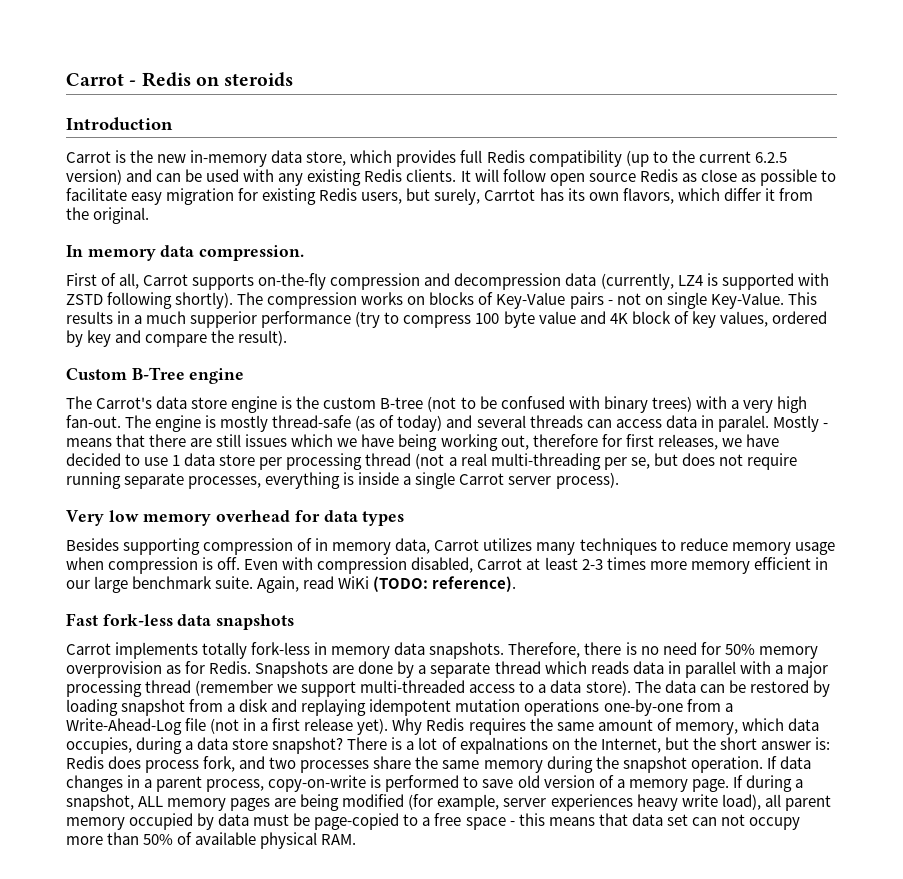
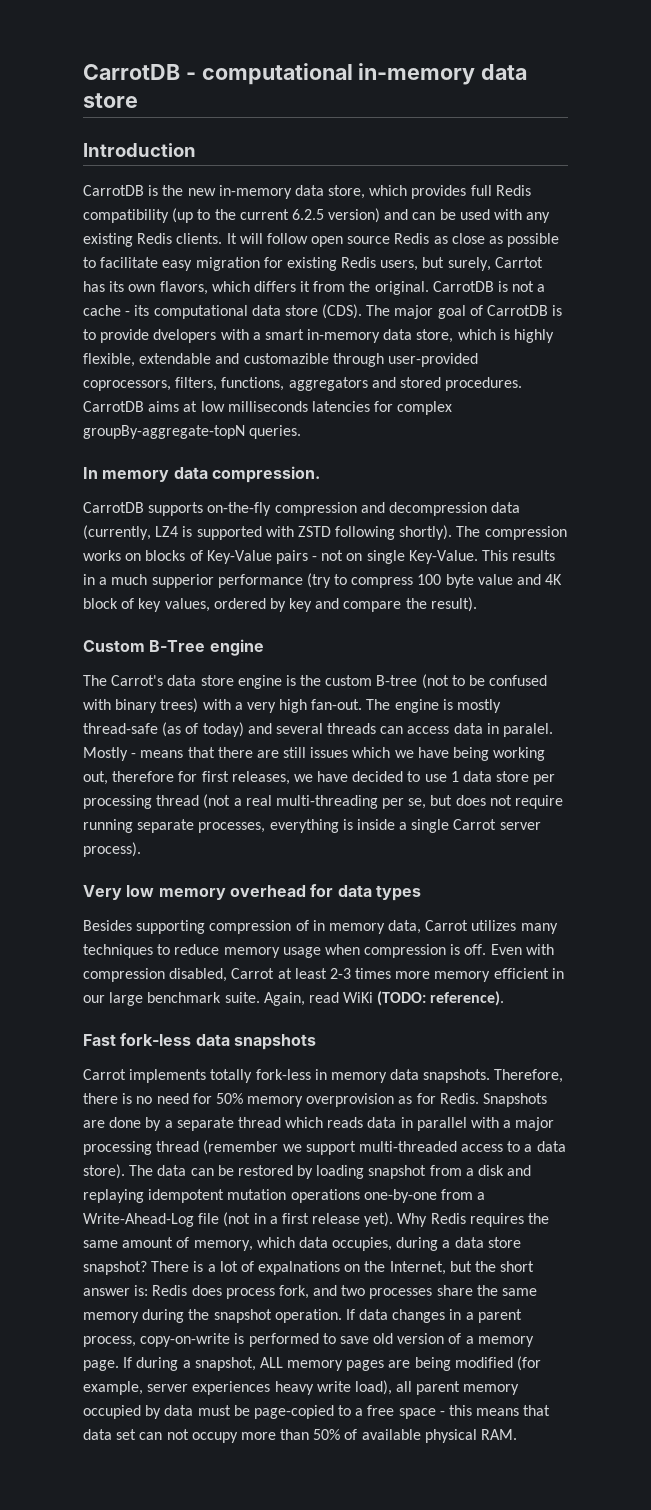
- Carrot - Redis on steroids
+ CarrotDB - computational in-memory data store
- Carrot is the new in-memory data store, which provides full Redis compatibility (up to the current 6.2.5 version) and can be used with any existing Redis clients.
+ CarrotDB is the new in-memory data store, which provides full Redis compatibility (up to the current 6.2.5 version) and can be used with any existing Redis clients.
- It will follow open source Redis as close as possible to facilitate easy migration for existing Redis users, but surely, Carrtot has its own flavors, which differ it from the original.
+ It will follow open source Redis as close as possible to facilitate easy migration for existing Redis users, but surely, Carrtot has its own flavors, which differs it from the original. CarrotDB is not a cache - its computational data store (CDS). The major goal of CarrotDB is to provide dvelopers with a smart in-memory data store, which is highly flexible, extendable and customazible through user-provided coprocessors, filters, functions, aggregators and stored procedures. CarrotDB aims at low milliseconds latencies for complex groupBy-aggregate-topN queries.
- First of all, Carrot supports on-the-fly compression and decompression data (currently, LZ4 is supported with ZSTD following shortly).
+ CarrotDB supports on-the-fly compression and decompression data (currently, LZ4 is supported with ZSTD following shortly).

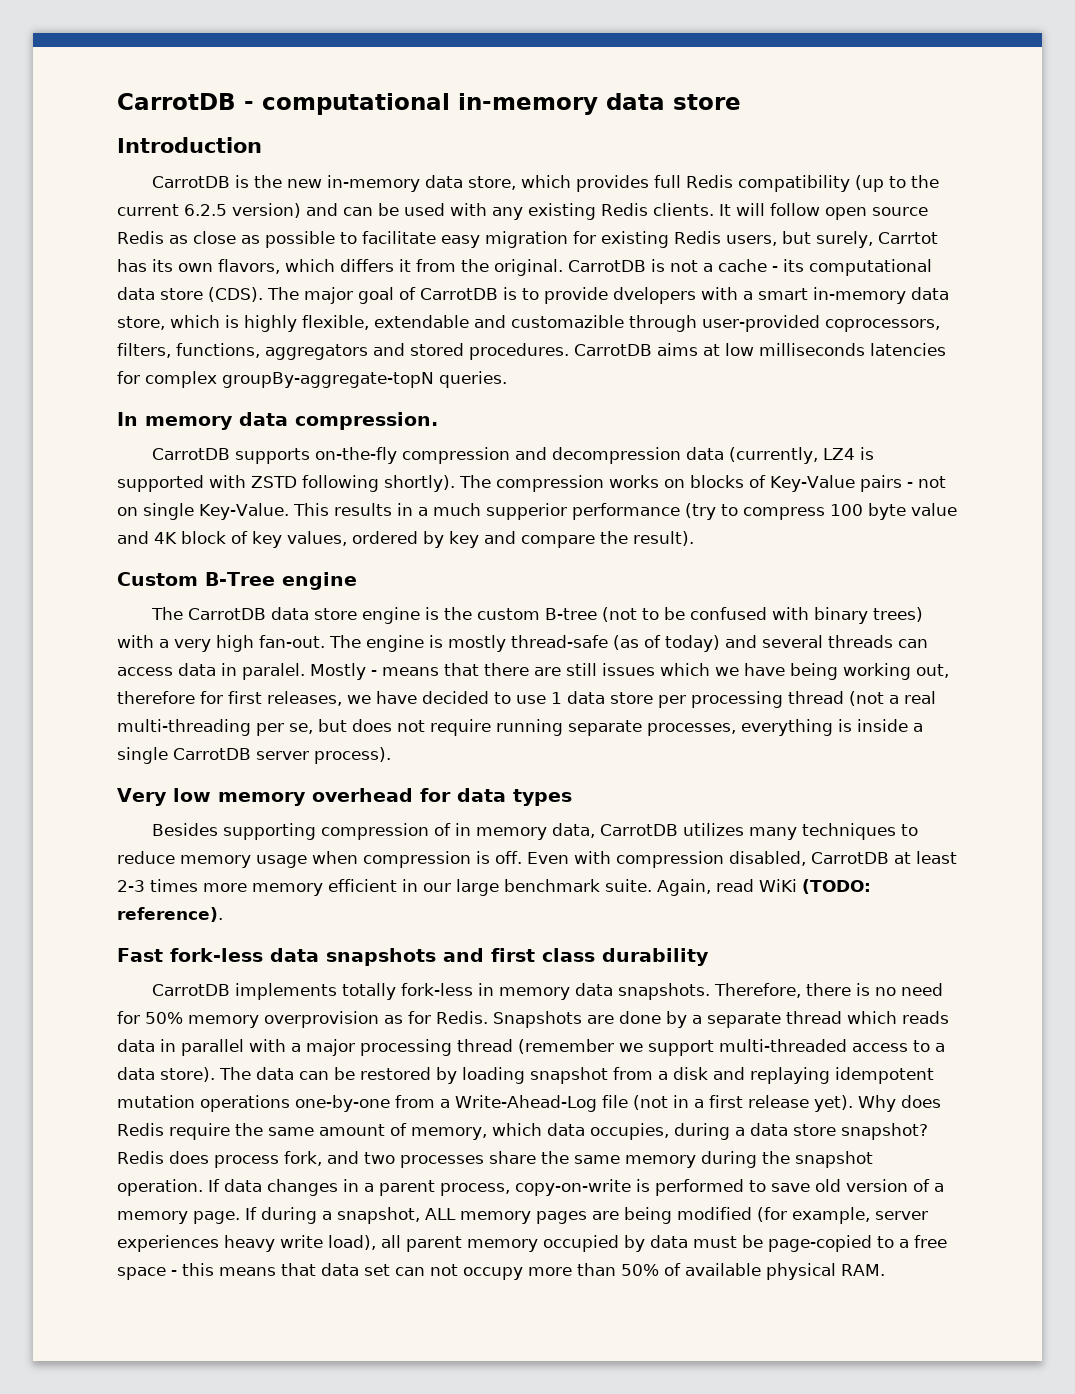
- The Carrot's data store engine is the custom B-tree (not to be confused with binary trees) with a very high fan-out.
+ The CarrotDB data store engine is the custom B-tree (not to be confused with binary trees) with a very high fan-out.
- Mostly - means that there are still issues which we have being working out, therefore for first releases, we have decided to use 1 data store per processing thread (not a real multi-threading per se, but does not require running separate processes, everything is inside a single Carrot server process).
+ Mostly - means that there are still issues which we have being working out, therefore for first releases, we have decided to use 1 data store per processing thread (not a real multi-threading per se, but does not require running separate processes, everything is inside a single CarrotDB server process).
- Besides supporting compression of in memory data, Carrot utilizes many techniques to reduce memory usage when compression is off.
+ Besides supporting compression of in memory data, CarrotDB utilizes many techniques to reduce memory usage when compression is off.
- Even with compression disabled, Carrot at least 2-3 times more memory efficient in our large benchmark suite.
+ Even with compression disabled, CarrotDB at least 2-3 times more memory efficient in our large benchmark suite.
- Fast fork-less data snapshots
- Carrot implements totally fork-less in memory data snapshots.
+ Fast fork-less data snapshots and first class durability
+ CarrotDB implements totally fork-less in memory data snapshots.
- Why Redis requires the same amount of memory, which data occupies, during a data store snapshot?
+ Why does Redis require the same amount of memory, which data occupies, during a data store snapshot?
- There is a lot of expalnations on the Internet, but the short answer is: Redis does process fork, and two processes share the same memory during the snapshot operation.
+ Redis does process fork, and two processes share the same memory during the snapshot operation.

